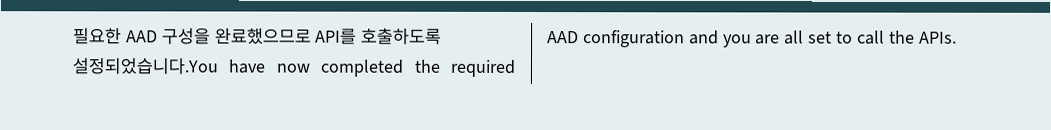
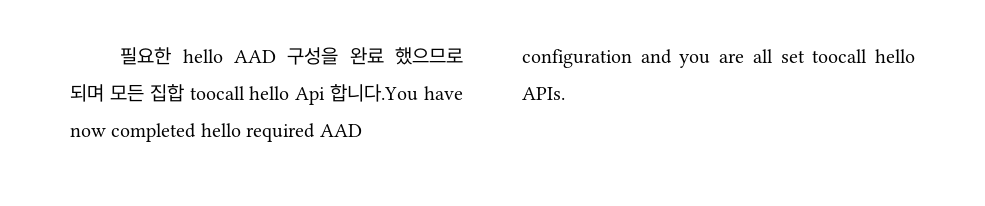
- 필요한 AAD 구성을 완료했으므로 API를 호출하도록 설정되었습니다.You have now completed the required AAD configuration and you are all set to call the APIs.
+ 필요한 hello AAD 구성을 완료 했으므로 되며 모든 집합 toocall hello Api 합니다.You have now completed hello required AAD configuration and you are all set toocall hello APIs.

